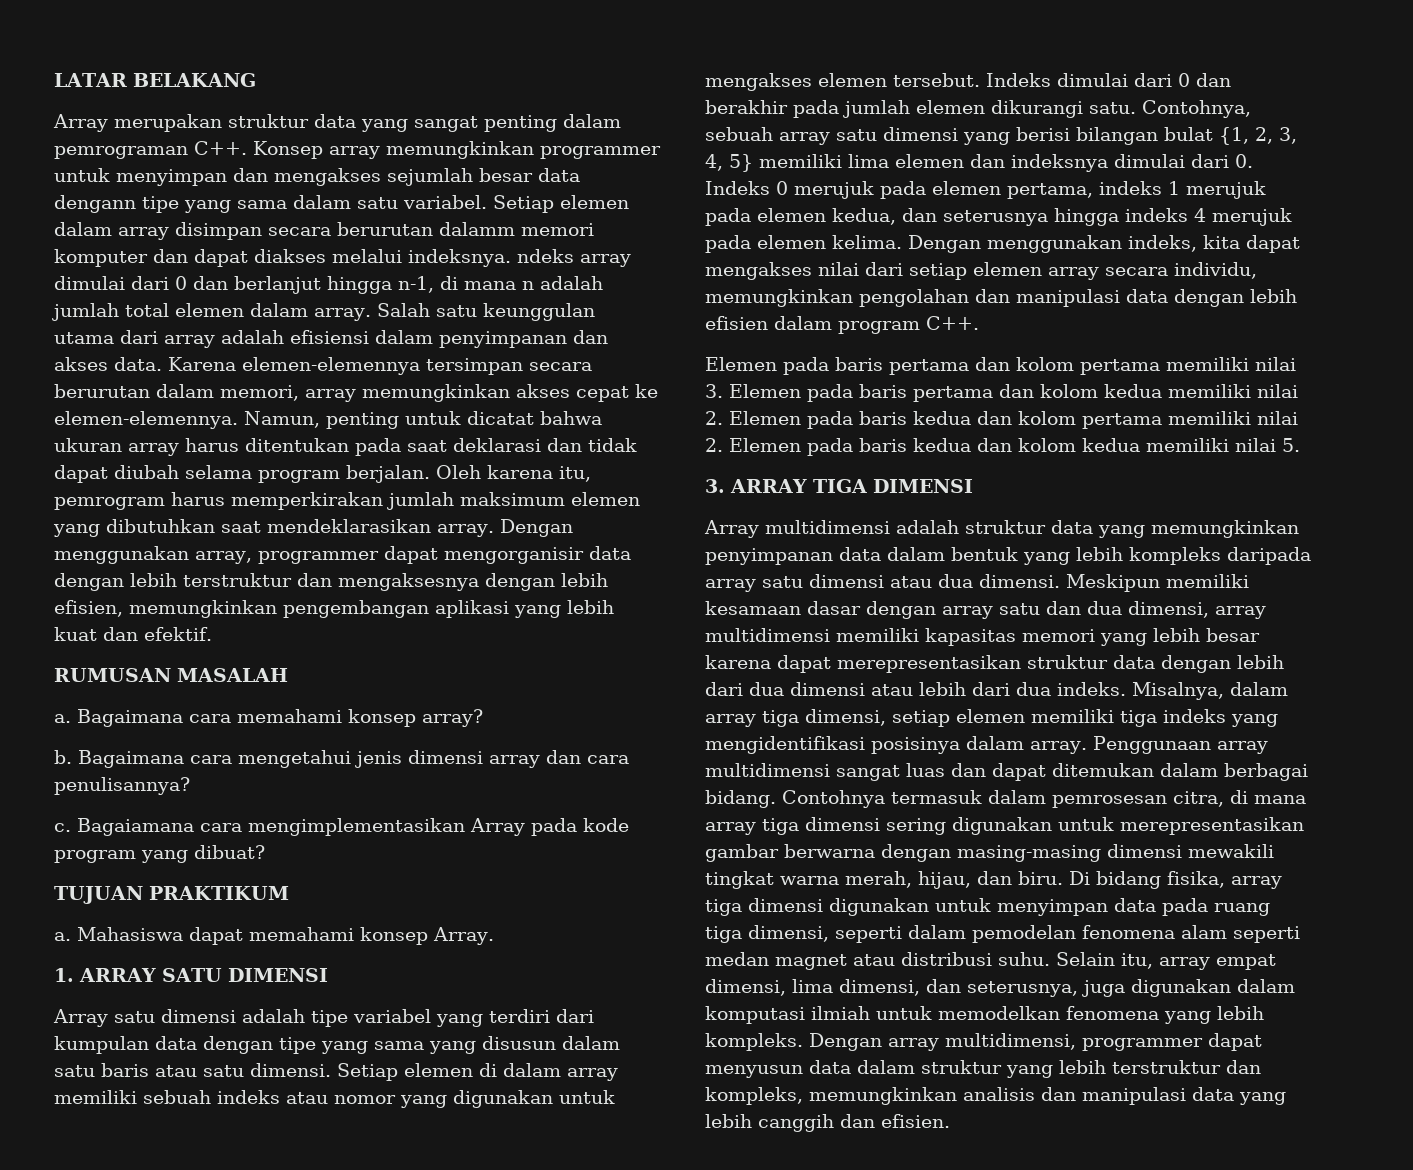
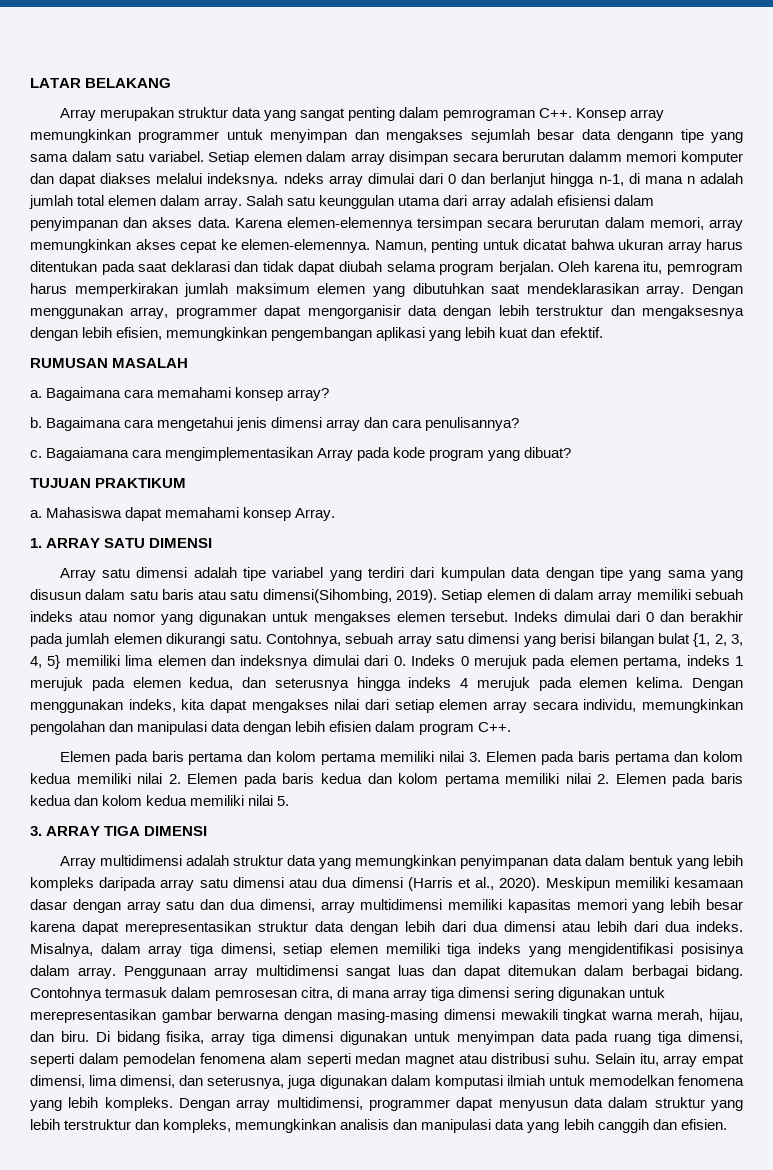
- Array satu dimensi adalah tipe variabel yang terdiri dari kumpulan data dengan tipe yang sama yang disusun dalam satu baris atau satu dimensi.
+ Array satu dimensi adalah tipe variabel yang terdiri dari kumpulan data dengan tipe yang sama yang disusun dalam satu baris atau satu dimensi(Sihombing, 2019).
- Array multidimensi adalah struktur data yang memungkinkan penyimpanan data dalam bentuk yang lebih kompleks daripada array satu dimensi atau dua dimensi.
+ Array multidimensi adalah struktur data yang memungkinkan penyimpanan data dalam bentuk yang lebih kompleks daripada array satu dimensi atau dua dimensi (Harris et al., 2020).

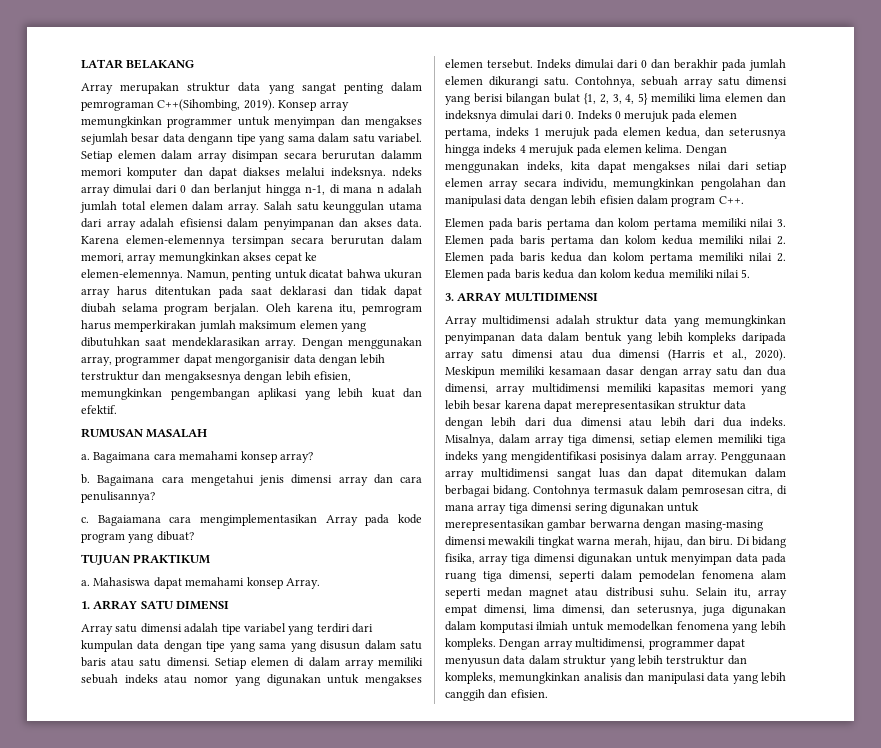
- Array merupakan struktur data yang sangat penting dalam pemrograman C++. Konsep array memungkinkan programmer untuk menyimpan dan mengakses sejumlah besar data dengann tipe yang sama dalam satu variabel.
+ Array merupakan struktur data yang sangat penting dalam pemrograman C++(Sihombing, 2019). Konsep array memungkinkan programmer untuk menyimpan dan mengakses sejumlah besar data dengann tipe yang sama dalam satu variabel.
- Array satu dimensi adalah tipe variabel yang terdiri dari kumpulan data dengan tipe yang sama yang disusun dalam satu baris atau satu dimensi(Sihombing, 2019).
+ Array satu dimensi adalah tipe variabel yang terdiri dari kumpulan data dengan tipe yang sama yang disusun dalam satu baris atau satu dimensi.
- 3. ARRAY TIGA DIMENSI
+ 3. ARRAY MULTIDIMENSI

